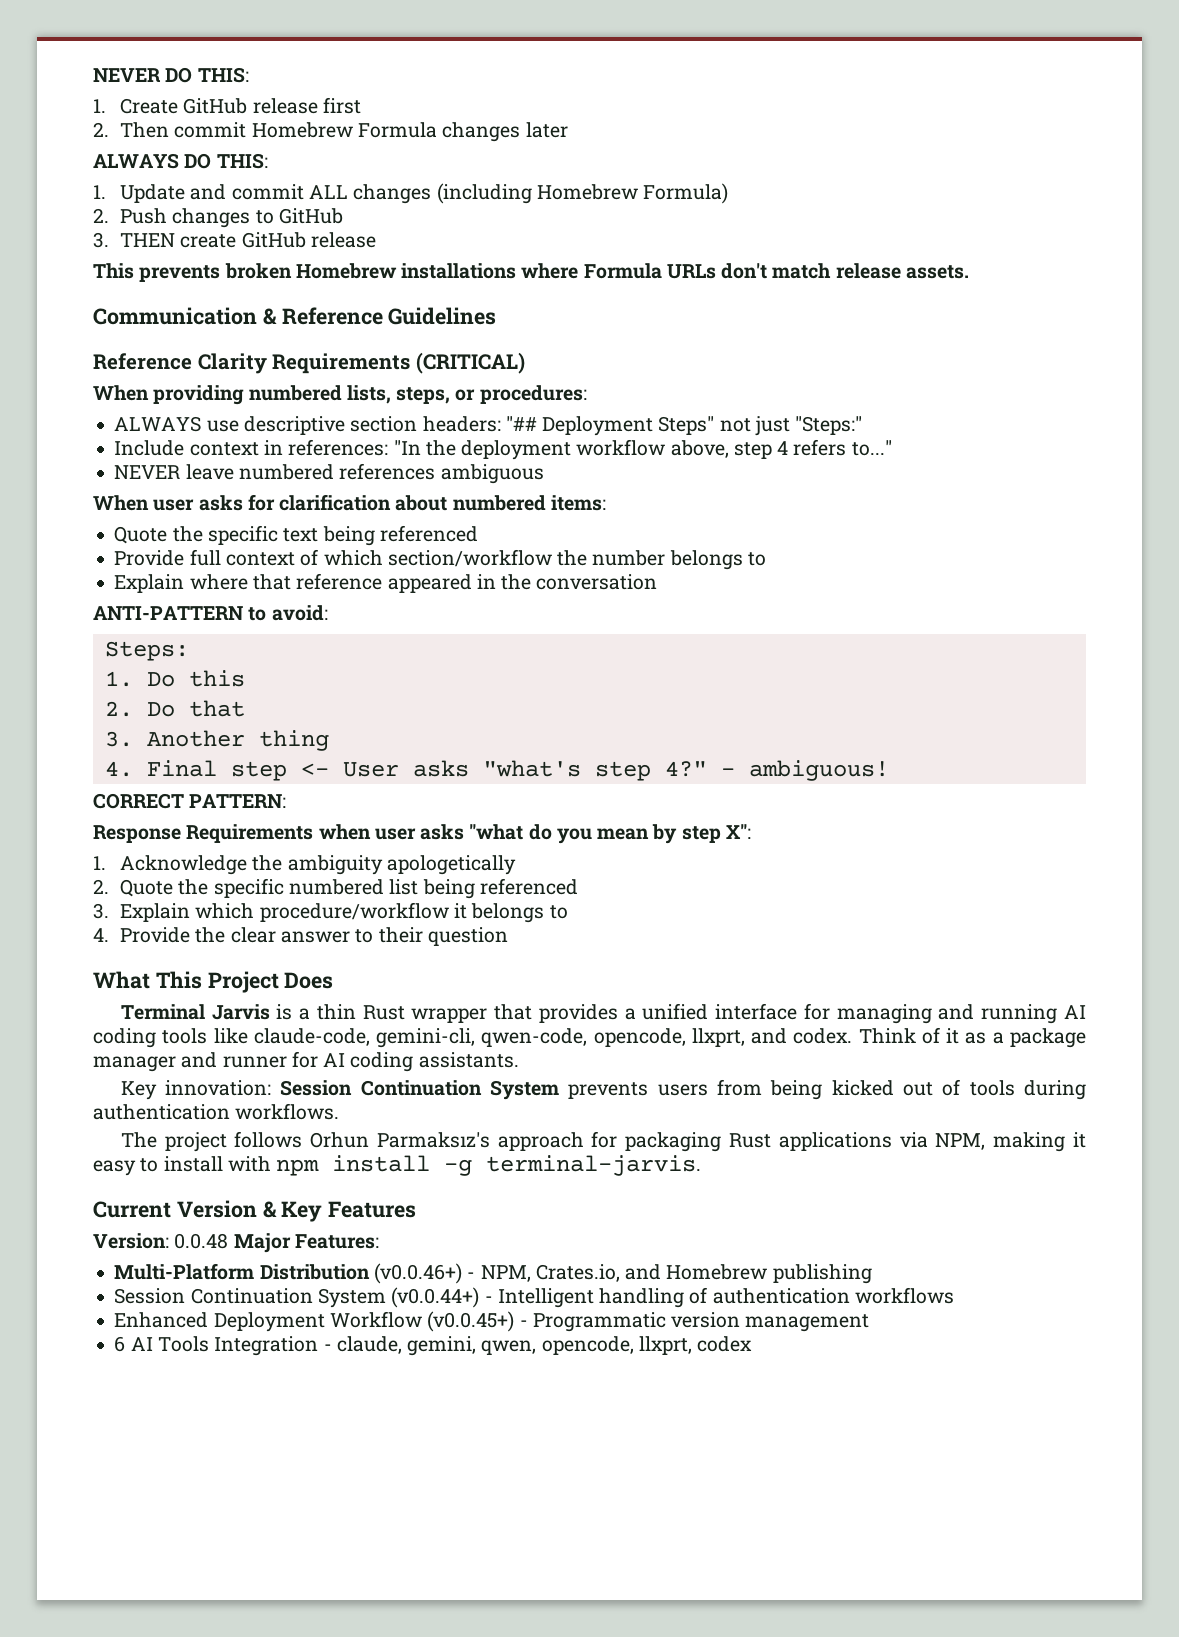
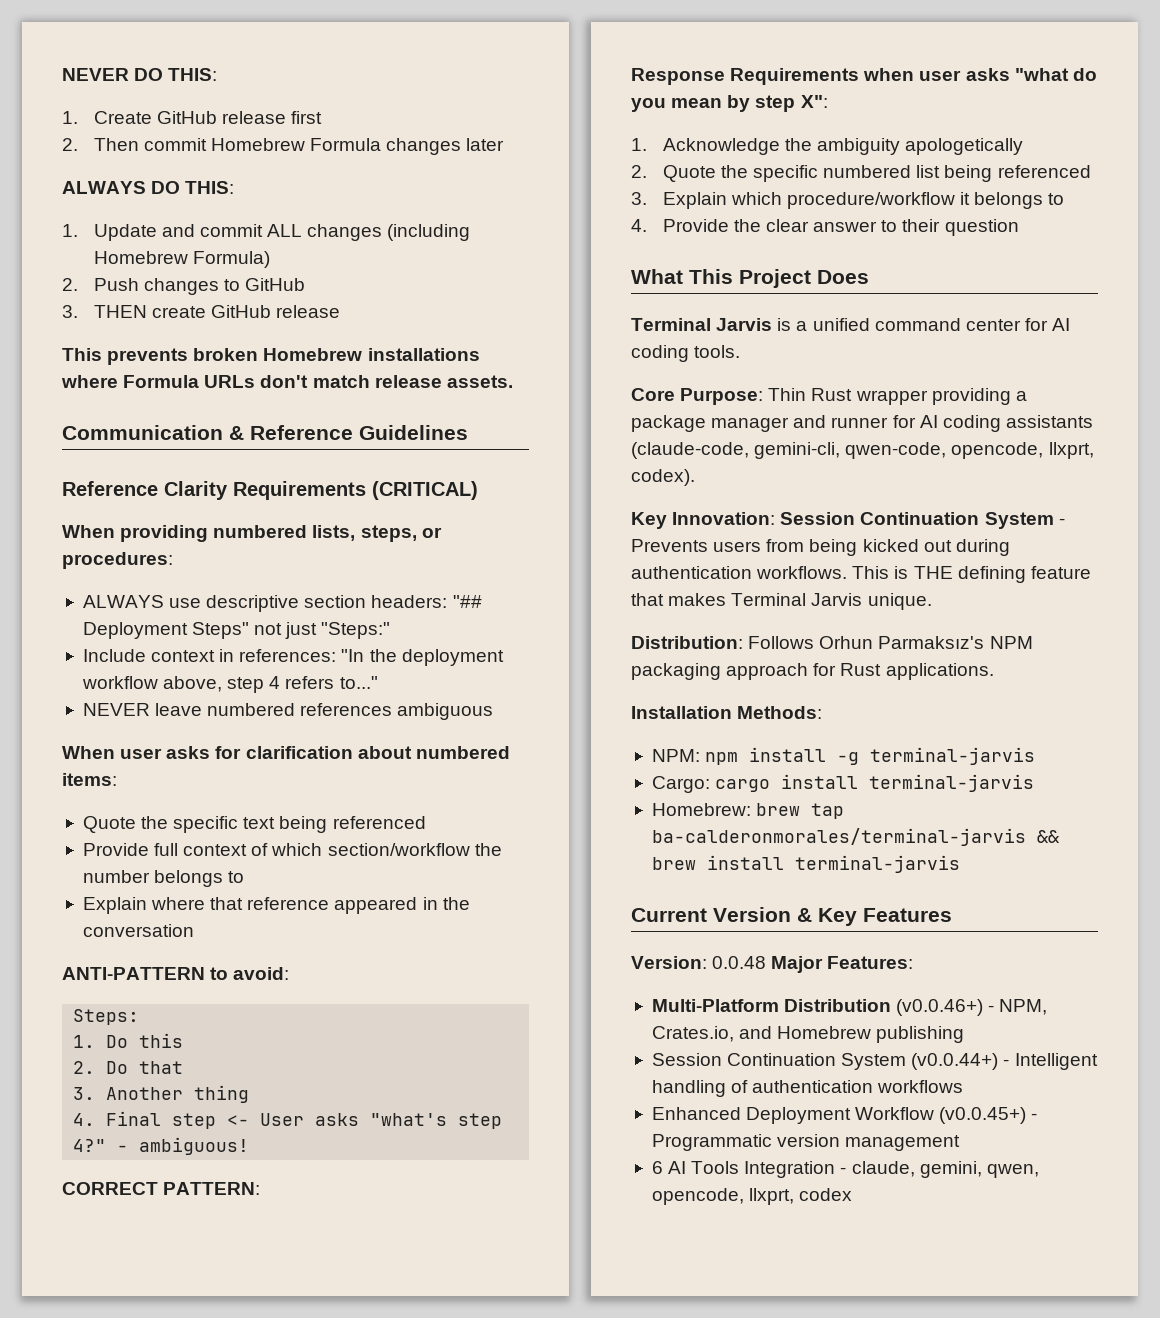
- Terminal Jarvis is a thin Rust wrapper that provides a unified interface for managing and running AI coding tools like claude-code, gemini-cli, qwen-code, opencode, llxprt, and codex. Think of it as a package manager and runner for AI coding assistants.
- Key innovation: Session Continuation System prevents users from being kicked out of tools during authentication workflows.
- The project follows Orhun Parmaksız's approach for packaging Rust applications via NPM, making it easy to install with npm install -g terminal-jarvis.
+ Terminal Jarvis is a unified command center for AI coding tools.
+ Core Purpose: Thin Rust wrapper providing a package manager and runner for AI coding assistants (claude-code, gemini-cli, qwen-code, opencode, llxprt, codex).
+ Key Innovation: Session Continuation System - Prevents users from being kicked out during authentication workflows. This is THE defining feature that makes Terminal Jarvis unique.
+ Distribution: Follows Orhun Parmaksız's NPM packaging approach for Rust applications.
+ Installation Methods:
+ NPM: npm install -g terminal-jarvis
+ Cargo: cargo install terminal-jarvis
+ Homebrew: brew tap ba-calderonmorales/terminal-jarvis && brew install terminal-jarvis

